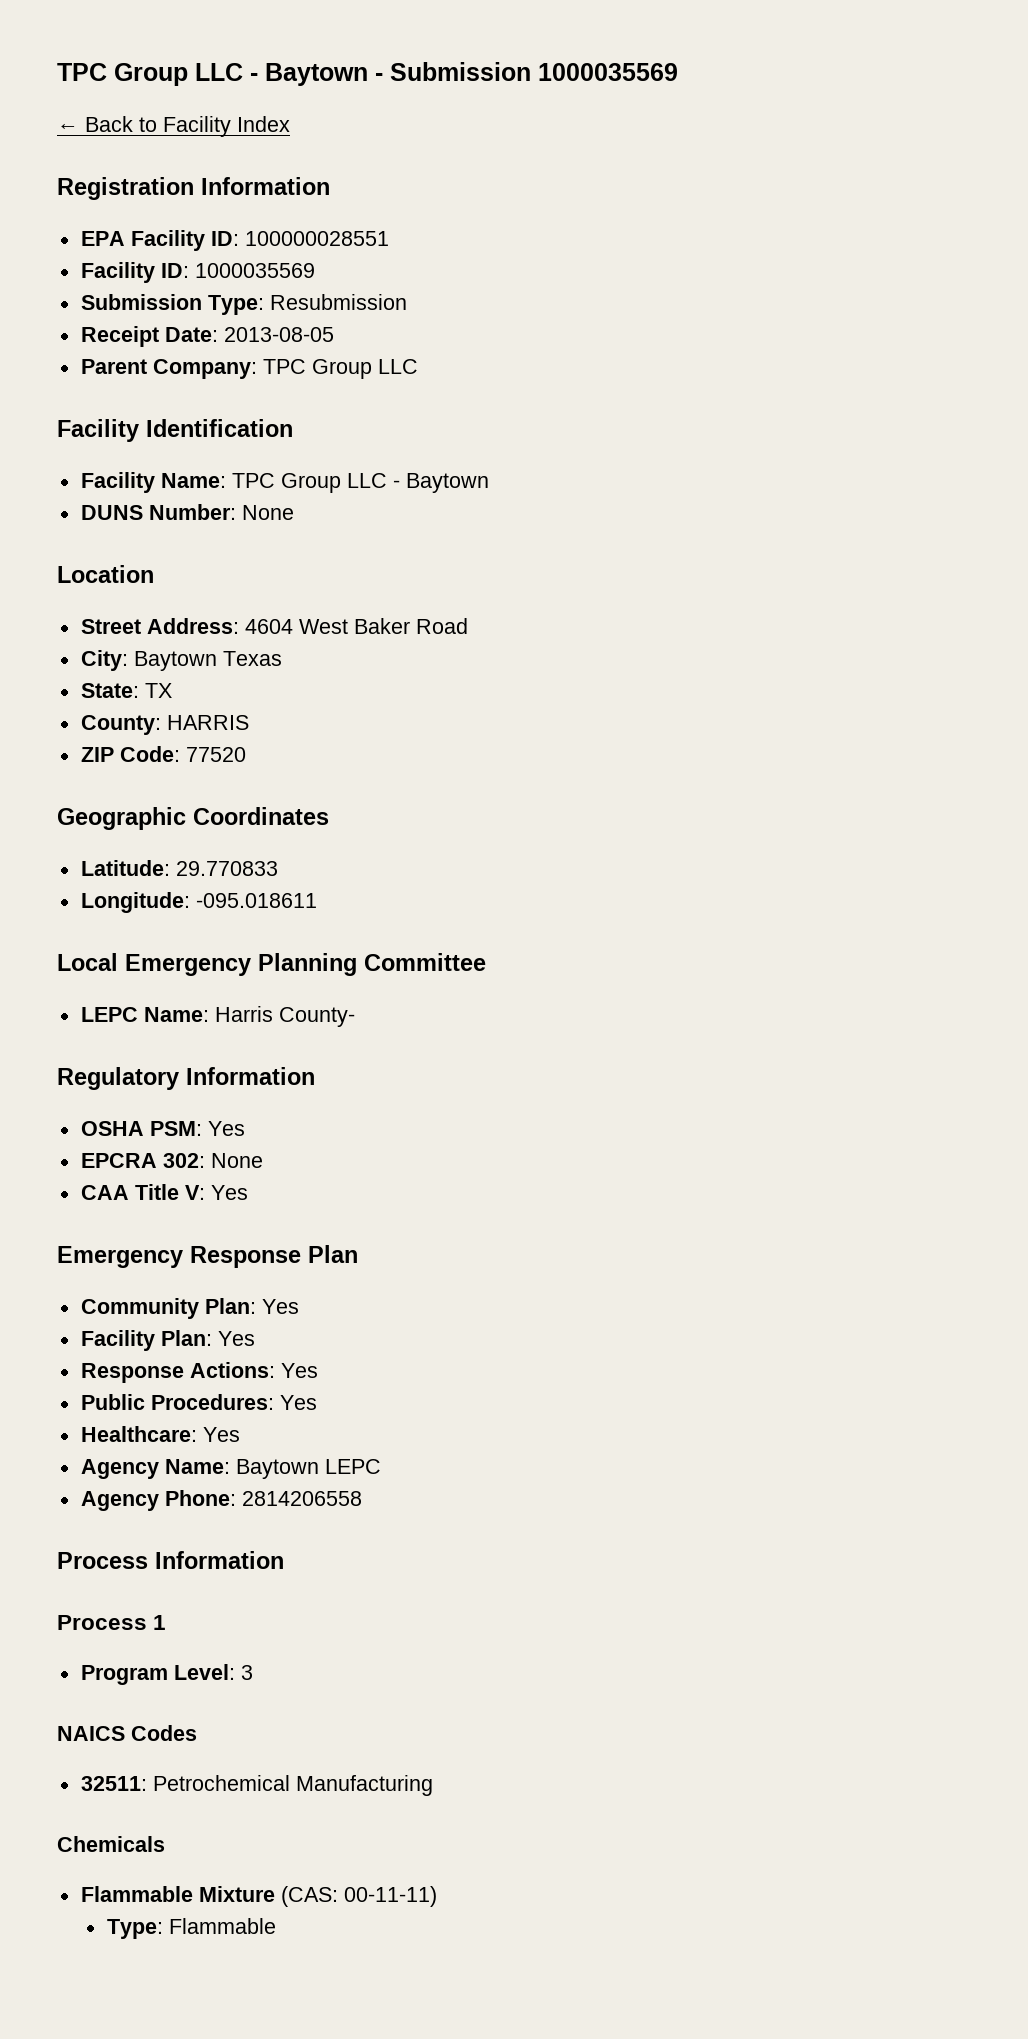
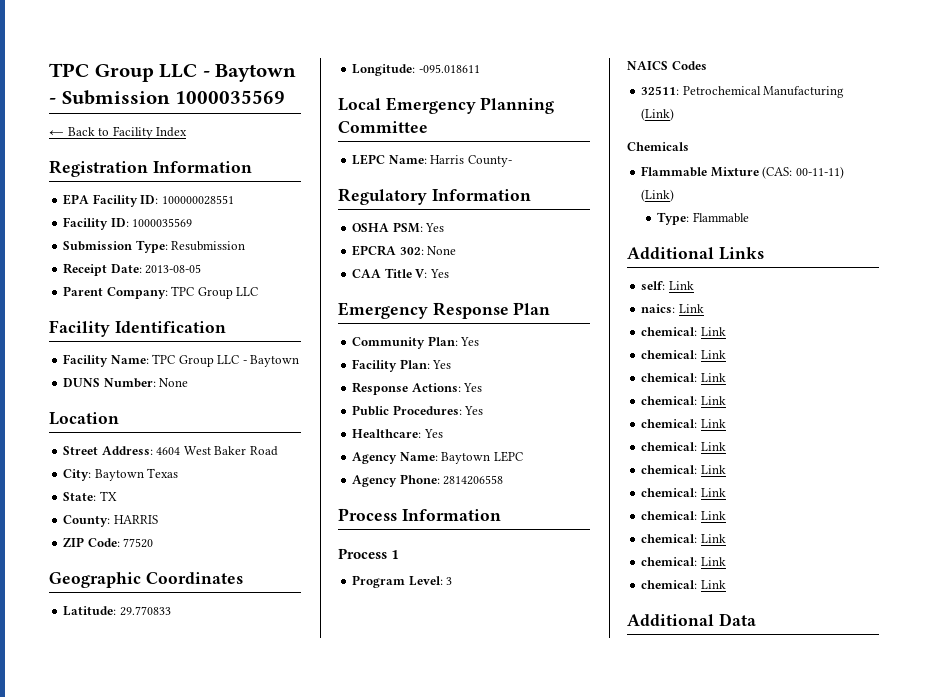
- 32511: Petrochemical Manufacturing
+ 32511: Petrochemical Manufacturing (Link)
- Flammable Mixture (CAS: 00-11-11)
+ Flammable Mixture (CAS: 00-11-11) (Link)
+ Additional Links
+ self: Link
+ naics: Link
+ chemical: Link
+ chemical: Link
+ chemical: Link
+ chemical: Link
+ chemical: Link
+ chemical: Link
+ chemical: Link
+ chemical: Link
+ chemical: Link
+ chemical: Link
+ chemical: Link
+ chemical: Link
+ Additional Data

